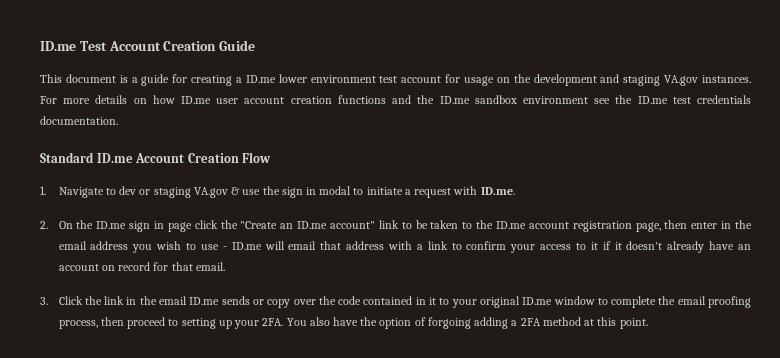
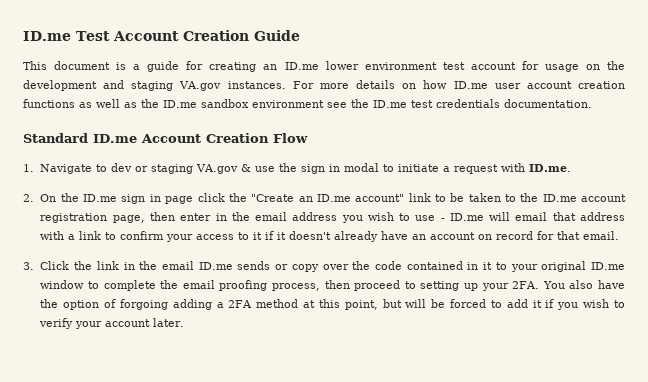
- This document is a guide for creating a ID.me lower environment test account for usage on the development and staging VA.gov instances.
+ This document is a guide for creating an ID.me lower environment test account for usage on the development and staging VA.gov instances.
- For more details on how ID.me user account creation functions and the ID.me sandbox environment see the ID.me test credentials documentation.
+ For more details on how ID.me user account creation functions as well as the ID.me sandbox environment see the ID.me test credentials documentation.
- You also have the option of forgoing adding a 2FA method at this point.
+ You also have the option of forgoing adding a 2FA method at this point, but will be forced to add it if you wish to verify your account later.

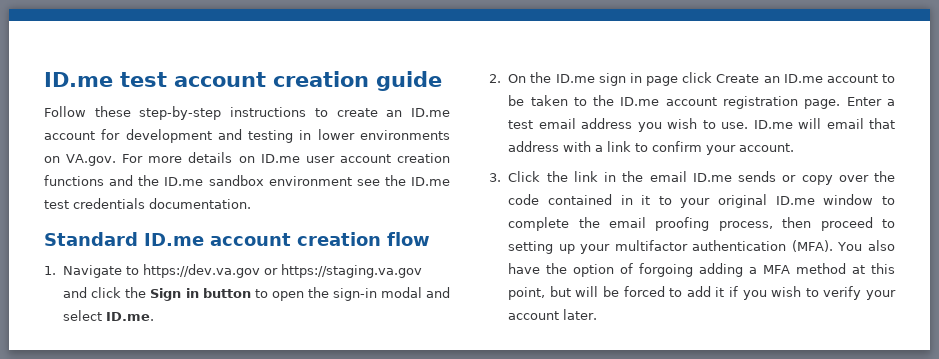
- ID.me Test Account Creation Guide
- This document is a guide for creating an ID.me lower environment test account for usage on the development and staging VA.gov instances. For more details on how ID.me user account creation functions as well as the ID.me sandbox environment see the ID.me test credentials documentation.
+ ID.me test account creation guide
+ Follow these step-by-step instructions to create an ID.me account for development and testing in lower environments on VA.gov. For more details on ID.me user account creation functions and the ID.me sandbox environment see the ID.me test credentials documentation.
- Standard ID.me Account Creation Flow
+ Standard ID.me account creation flow
- 1. Navigate to dev or staging VA.gov & use the sign in modal to initiate a request with ID.me.
+ 1. Navigate to https://dev.va.gov or https://staging.va.gov and click the Sign in button to open the sign-in modal and select ID.me.
- 2. On the ID.me sign in page click the "Create an ID.me account" link to be taken to the ID.me account registration page, then enter in the email address you wish to use - ID.me will email that address with a link to confirm your access to it if it doesn't already have an account on record for that email.
+ 2. On the ID.me sign in page click Create an ID.me account to be taken to the ID.me account registration page. Enter a test email address you wish to use. ID.me will email that address with a link to confirm your account.
- 3. Click the link in the email ID.me sends or copy over the code contained in it to your original ID.me window to complete the email proofing process, then proceed to setting up your 2FA.
+ 3. Click the link in the email ID.me sends or copy over the code contained in it to your original ID.me window to complete the email proofing process, then proceed to setting up your multifactor authentication (MFA).
- You also have the option of forgoing adding a 2FA method at this point, but will be forced to add it if you wish to verify your account later.
+ You also have the option of forgoing adding a MFA method at this point, but will be forced to add it if you wish to verify your account later.

